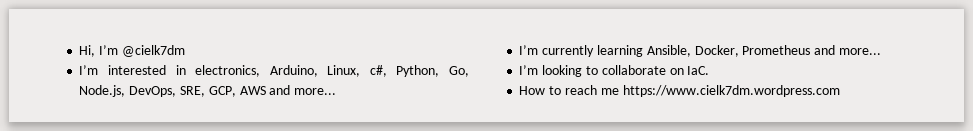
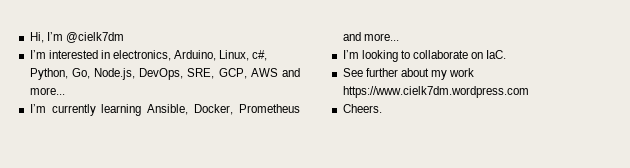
- How to reach me https://www.cielk7dm.wordpress.com
+ See further about my work https://www.cielk7dm.wordpress.com
+ Cheers.

